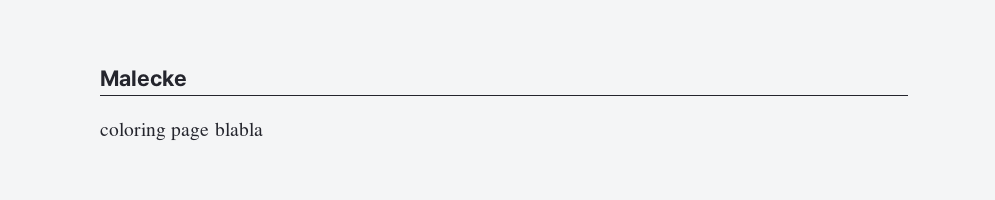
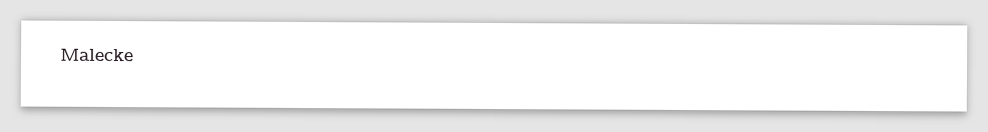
- coloring page blabla

